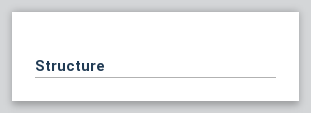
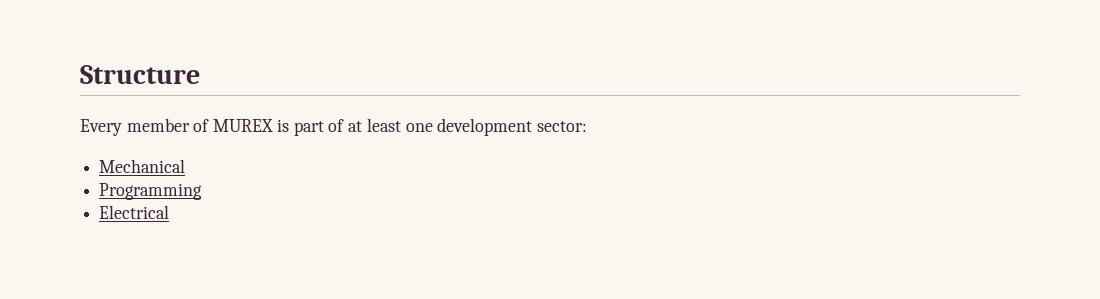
+ Every member of MUREX is part of at least one development sector:
+ Mechanical
+ Programming
+ Electrical

